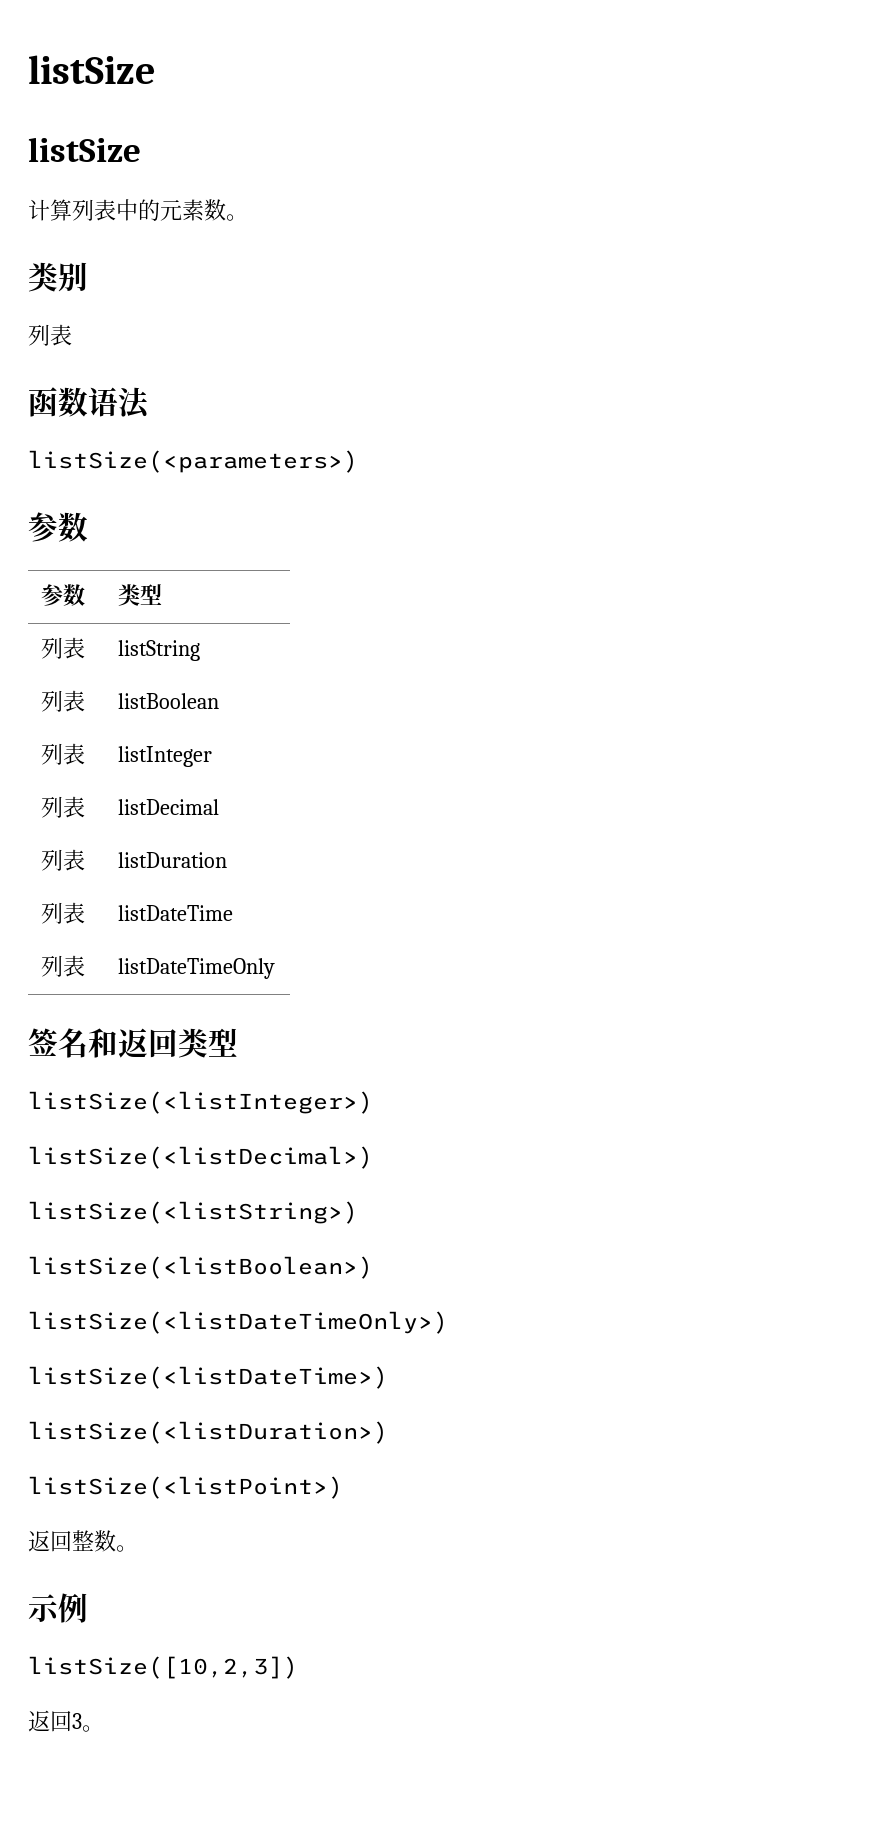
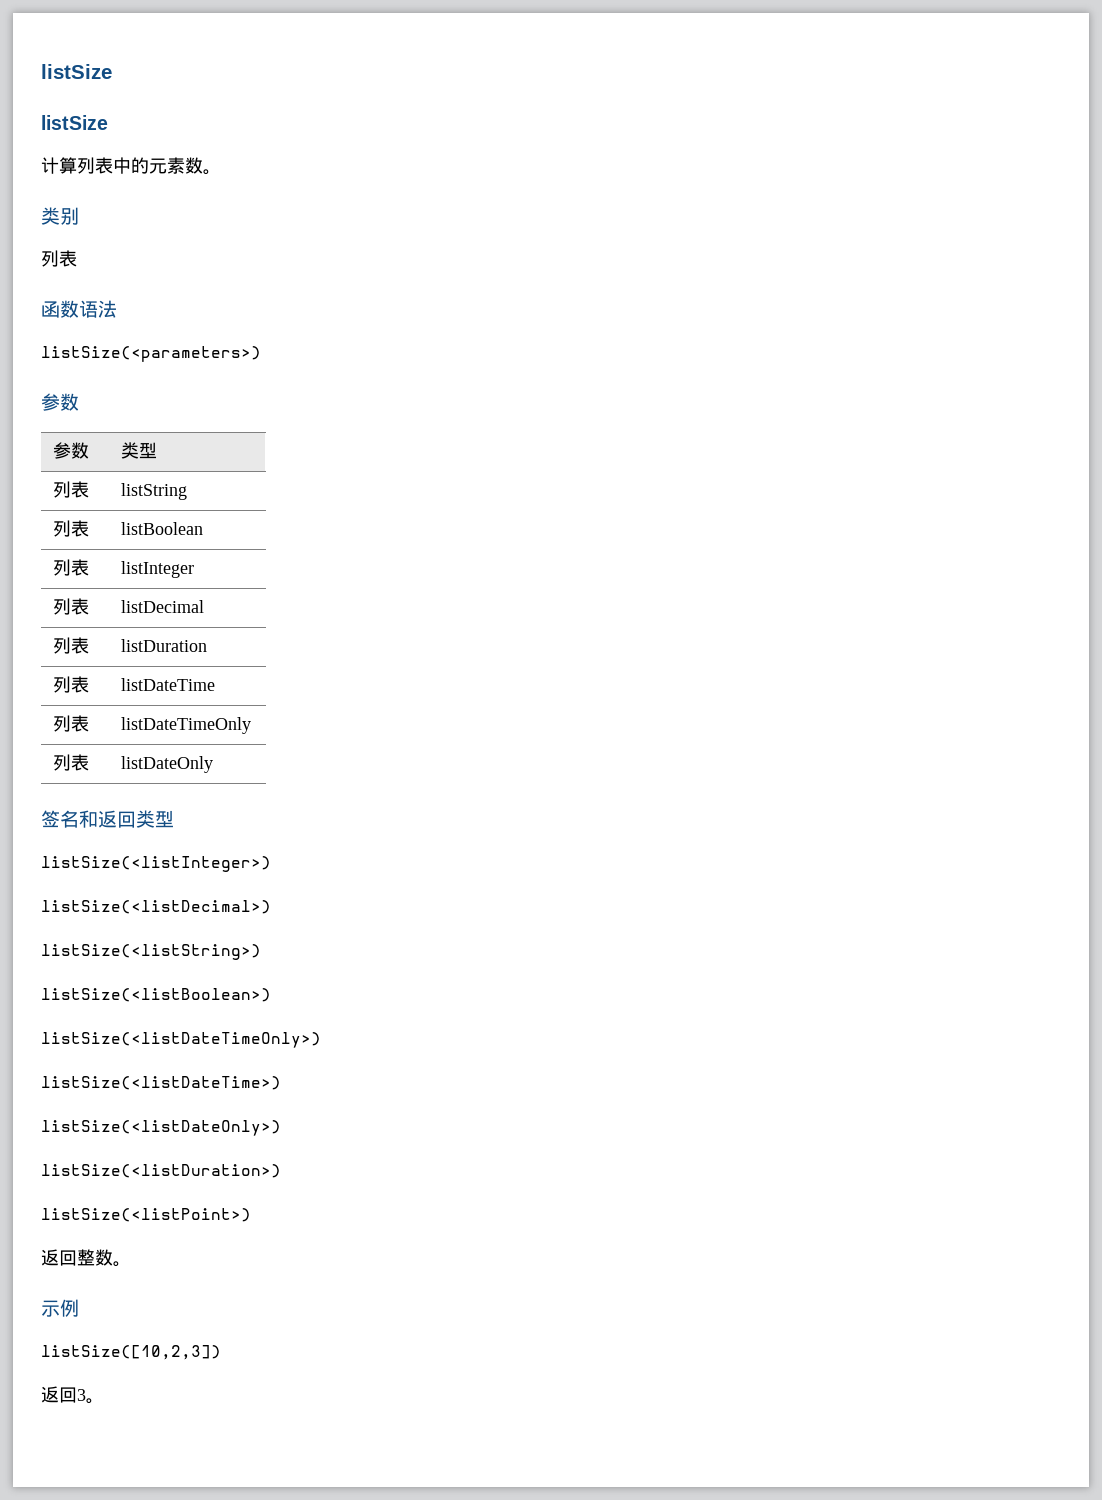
+ 列表 | listDateOnly
+ listSize(<listDateOnly>)

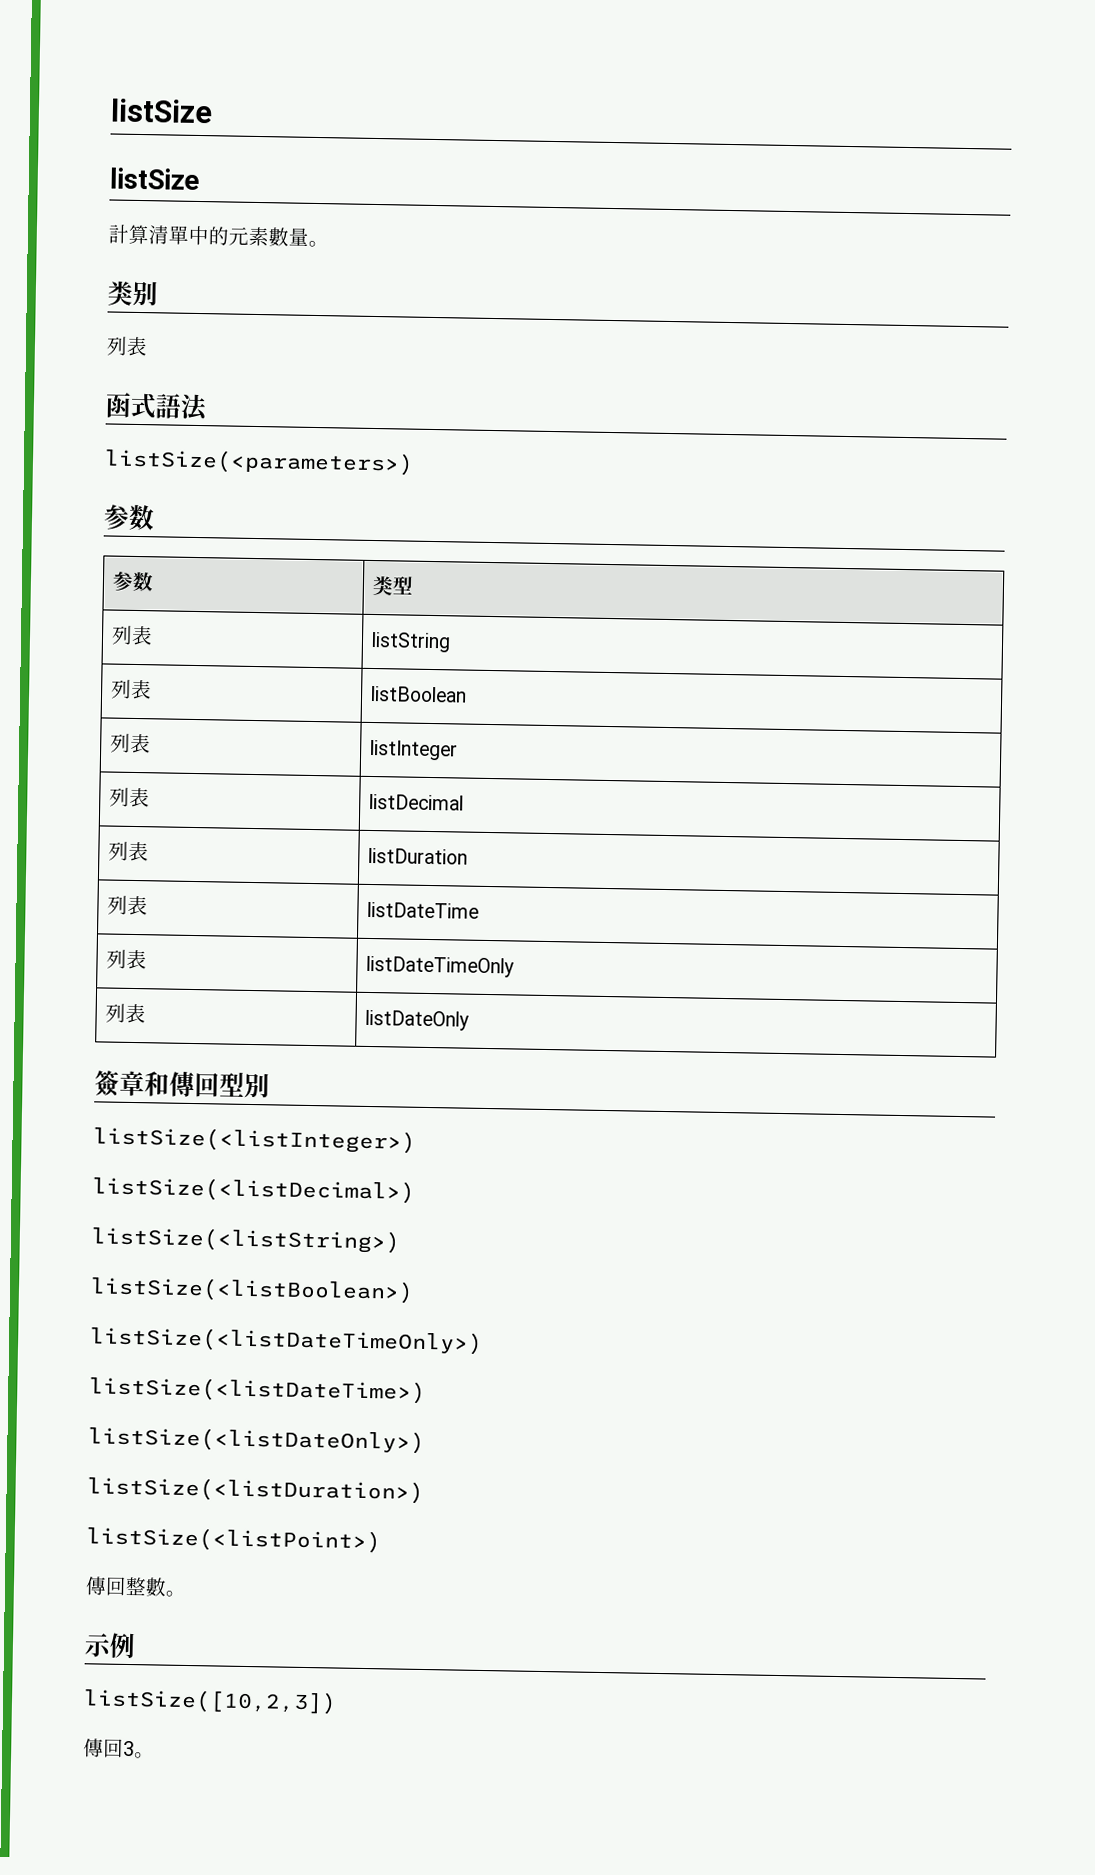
- 计算列表中的元素数。
+ 計算清單中的元素數量。
- 函数语法
+ 函式語法
- 签名和返回类型
+ 簽章和傳回型別
- 返回整数。
+ 傳回整數。
- 返回3。
+ 傳回3。

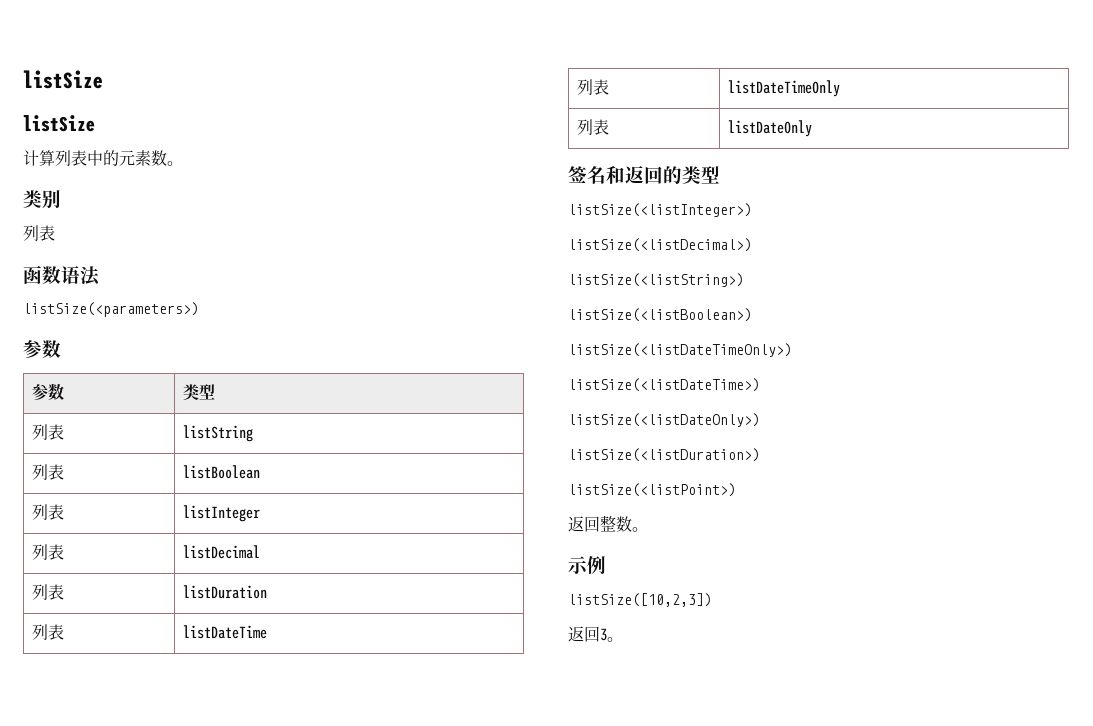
- 計算清單中的元素數量。
+ 计算列表中的元素数。
- 函式語法
+ 函数语法
- 簽章和傳回型別
+ 签名和返回的类型
- 傳回整數。
+ 返回整数。
- 傳回3。
+ 返回3。

